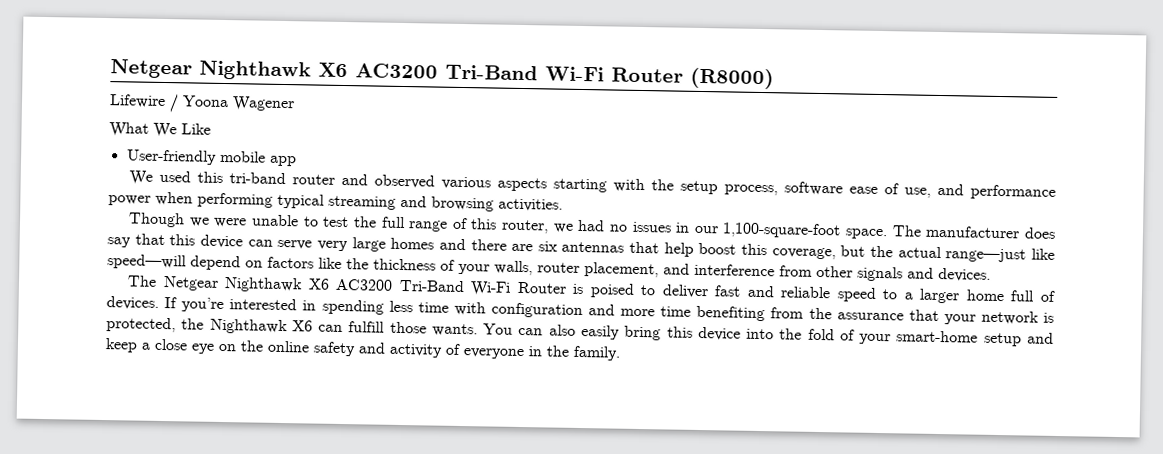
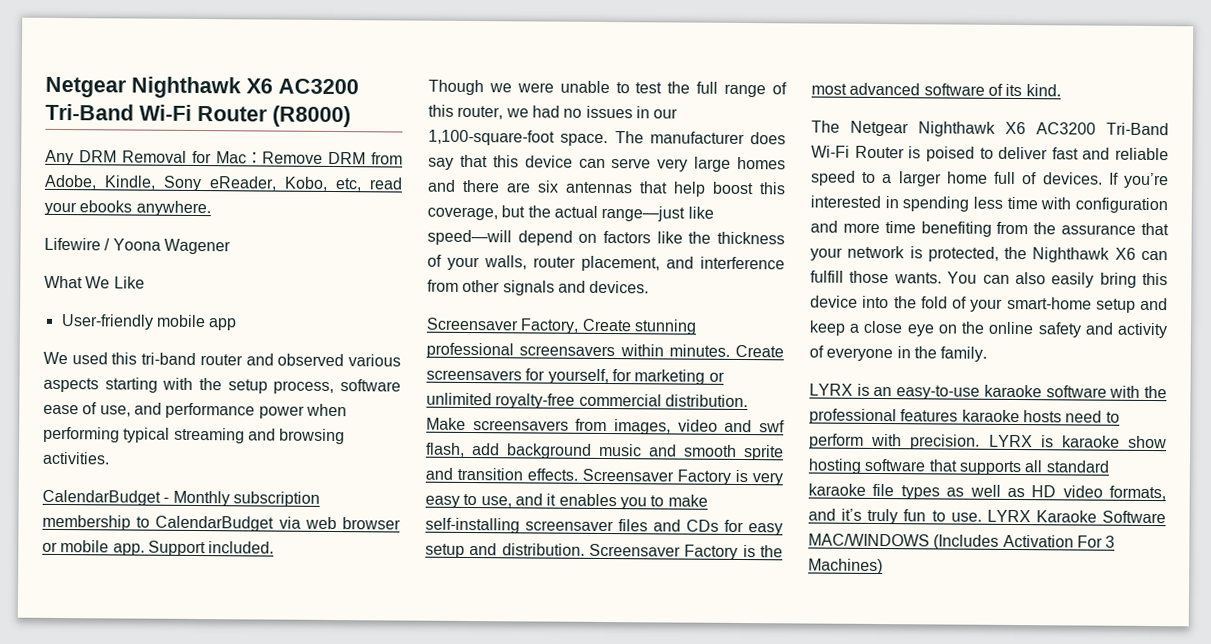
+ Any DRM Removal for Mac：Remove DRM from Adobe, Kindle, Sony eReader, Kobo, etc, read your ebooks anywhere.
+ CalendarBudget - Monthly subscription membership to CalendarBudget via web browser or mobile app. Support included.
+ Screensaver Factory, Create stunning professional screensavers within minutes. Create screensavers for yourself, for marketing or unlimited royalty-free commercial distribution. Make screensavers from images, video and swf flash, add background music and smooth sprite and transition effects. Screensaver Factory is very easy to use, and it enables you to make self-installing screensaver files and CDs for easy setup and distribution. Screensaver Factory is the most advanced software of its kind.
+ LYRX is an easy-to-use karaoke software with the professional features karaoke hosts need to perform with precision. LYRX is karaoke show hosting software that supports all standard karaoke file types as well as HD video formats, and it’s truly fun to use. LYRX Karaoke Software MAC/WINDOWS (Includes Activation For 3 Machines)

